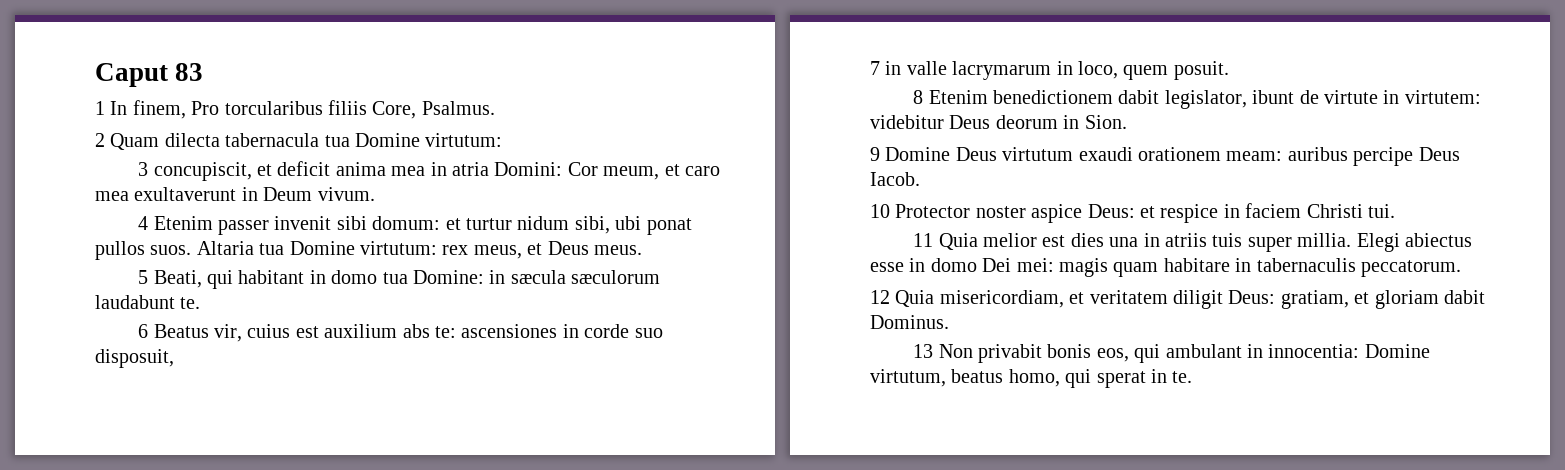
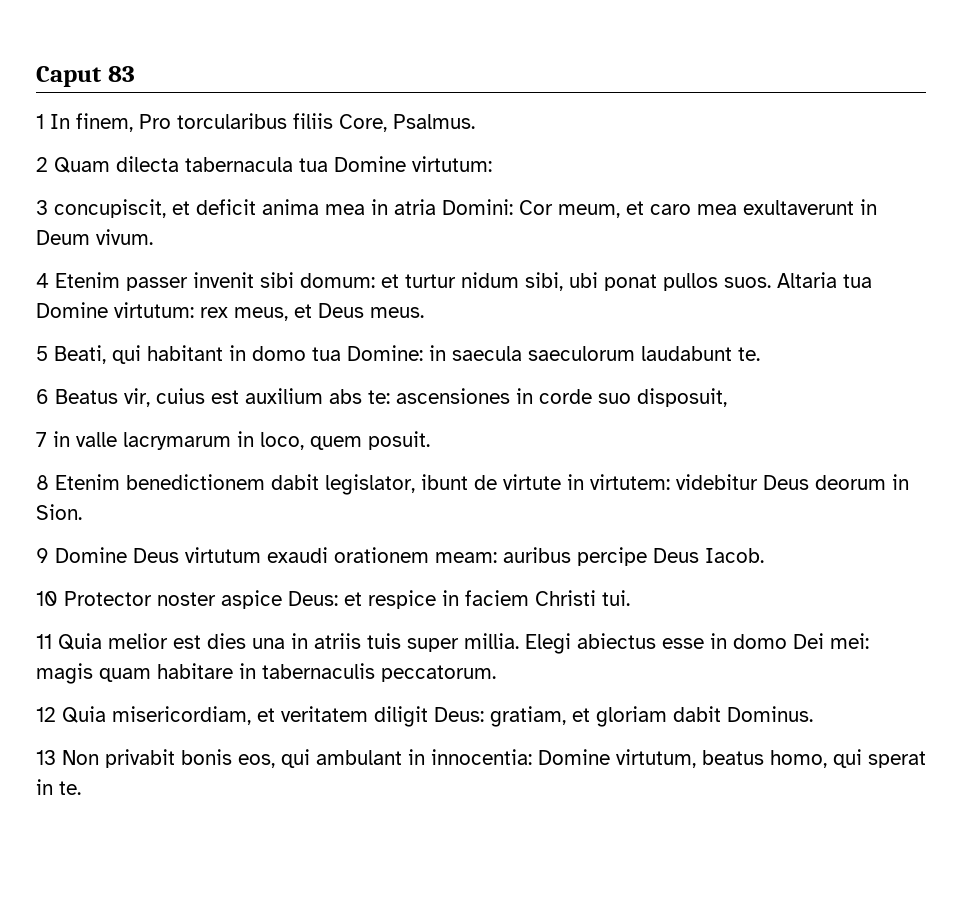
- 5 Beati, qui habitant in domo tua Domine: in sæcula sæculorum laudabunt te.
+ 5 Beati, qui habitant in domo tua Domine: in saecula saeculorum laudabunt te.

